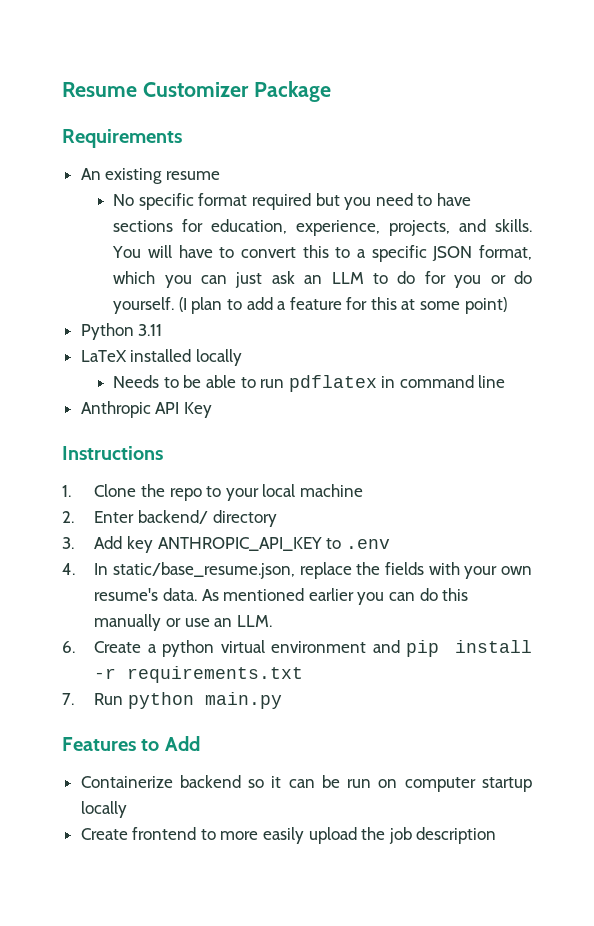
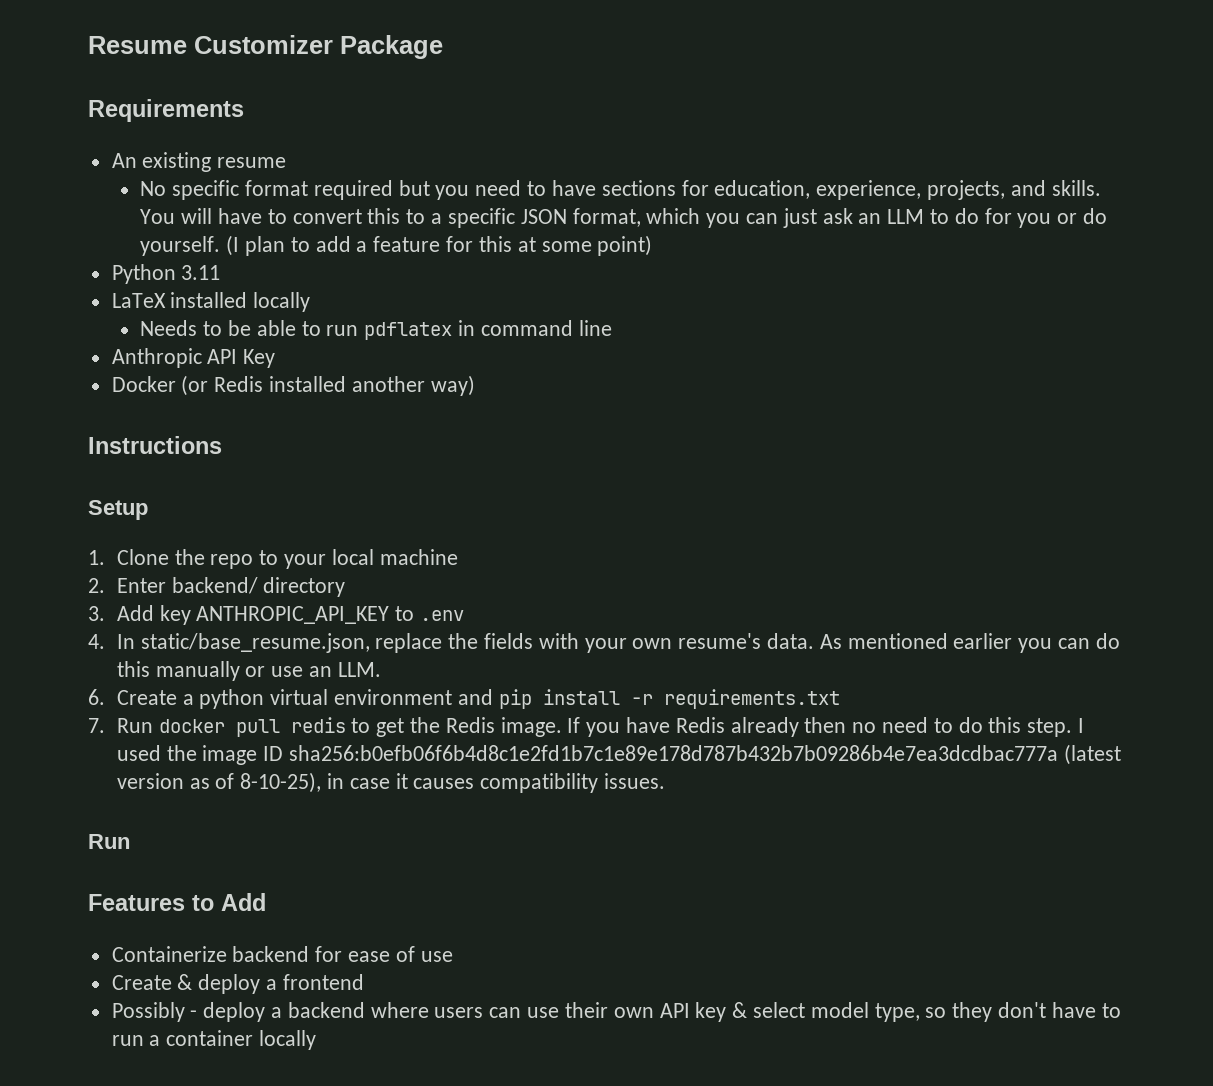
+ Docker (or Redis installed another way)
+ Setup
- 7. Run python main.py
+ 7. Run docker pull redis to get the Redis image. If you have Redis already then no need to do this step. I used the image ID sha256:b0efb06f6b4d8c1e2fd1b7c1e89e178d787b432b7b09286b4e7ea3dcdbac777a (latest version as of 8-10-25), in case it causes compatibility issues.
+ Run
- Containerize backend so it can be run on computer startup locally
- Create frontend to more easily upload the job description
+ Containerize backend for ease of use
+ Create & deploy a frontend
+ Possibly - deploy a backend where users can use their own API key & select model type, so they don't have to run a container locally

